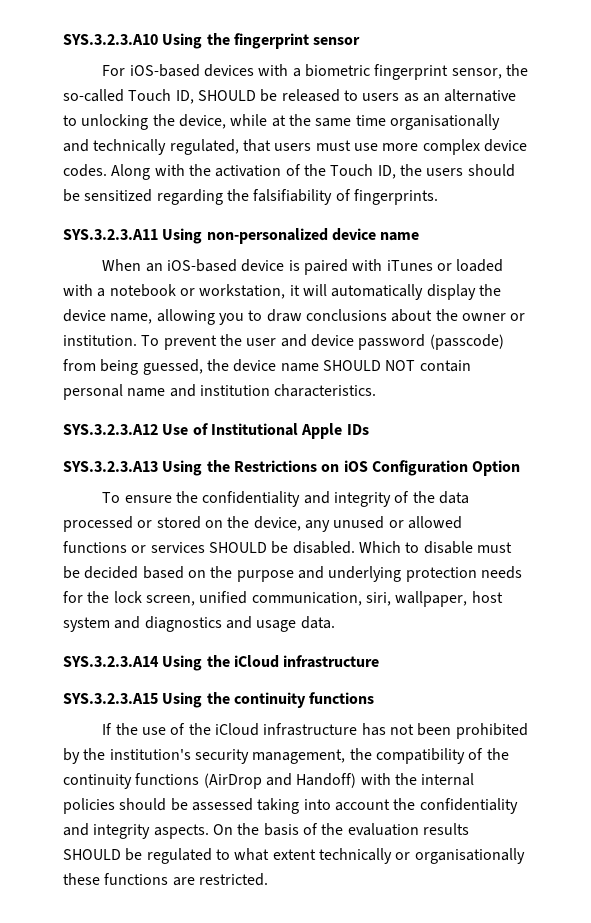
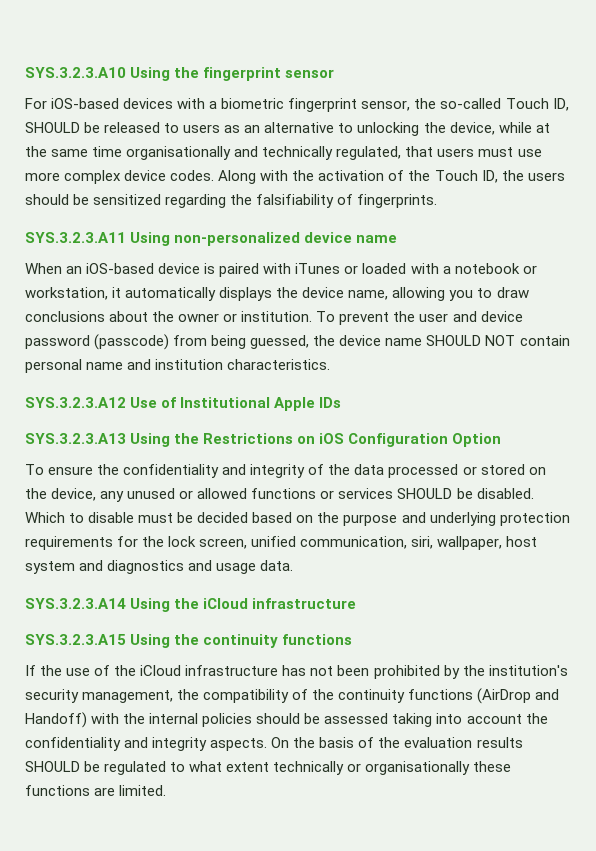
- When an iOS-based device is paired with iTunes or loaded with a notebook or workstation, it will automatically display the device name, allowing you to draw conclusions about the owner or institution.
+ When an iOS-based device is paired with iTunes or loaded with a notebook or workstation, it automatically displays the device name, allowing you to draw conclusions about the owner or institution.
- Which to disable must be decided based on the purpose and underlying protection needs for the lock screen, unified communication, siri, wallpaper, host system and diagnostics and usage data.
+ Which to disable must be decided based on the purpose and underlying protection requirements for the lock screen, unified communication, siri, wallpaper, host system and diagnostics and usage data.
- On the basis of the evaluation results SHOULD be regulated to what extent technically or organisationally these functions are restricted.
+ On the basis of the evaluation results SHOULD be regulated to what extent technically or organisationally these functions are limited.

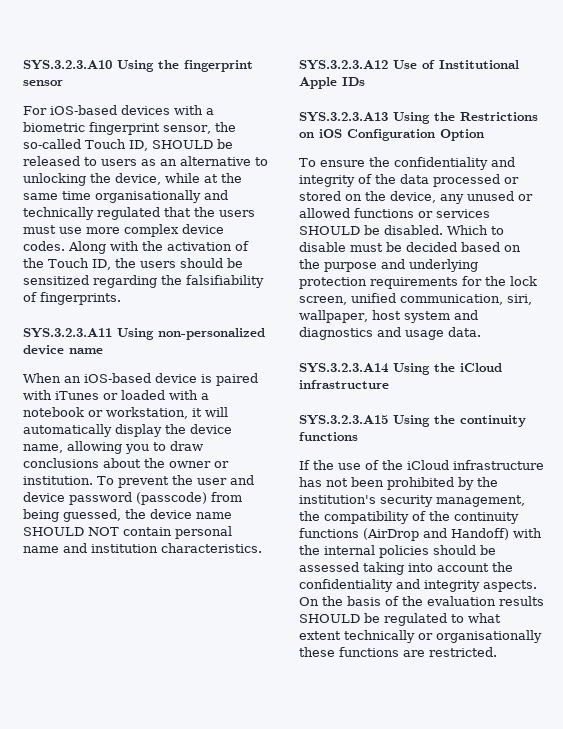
- For iOS-based devices with a biometric fingerprint sensor, the so-called Touch ID, SHOULD be released to users as an alternative to unlocking the device, while at the same time organisationally and technically regulated, that users must use more complex device codes.
+ For iOS-based devices with a biometric fingerprint sensor, the so-called Touch ID, SHOULD be released to users as an alternative to unlocking the device, while at the same time organisationally and technically regulated that the users must use more complex device codes.
- When an iOS-based device is paired with iTunes or loaded with a notebook or workstation, it automatically displays the device name, allowing you to draw conclusions about the owner or institution.
+ When an iOS-based device is paired with iTunes or loaded with a notebook or workstation, it will automatically display the device name, allowing you to draw conclusions about the owner or institution.
- On the basis of the evaluation results SHOULD be regulated to what extent technically or organisationally these functions are limited.
+ On the basis of the evaluation results SHOULD be regulated to what extent technically or organisationally these functions are restricted.

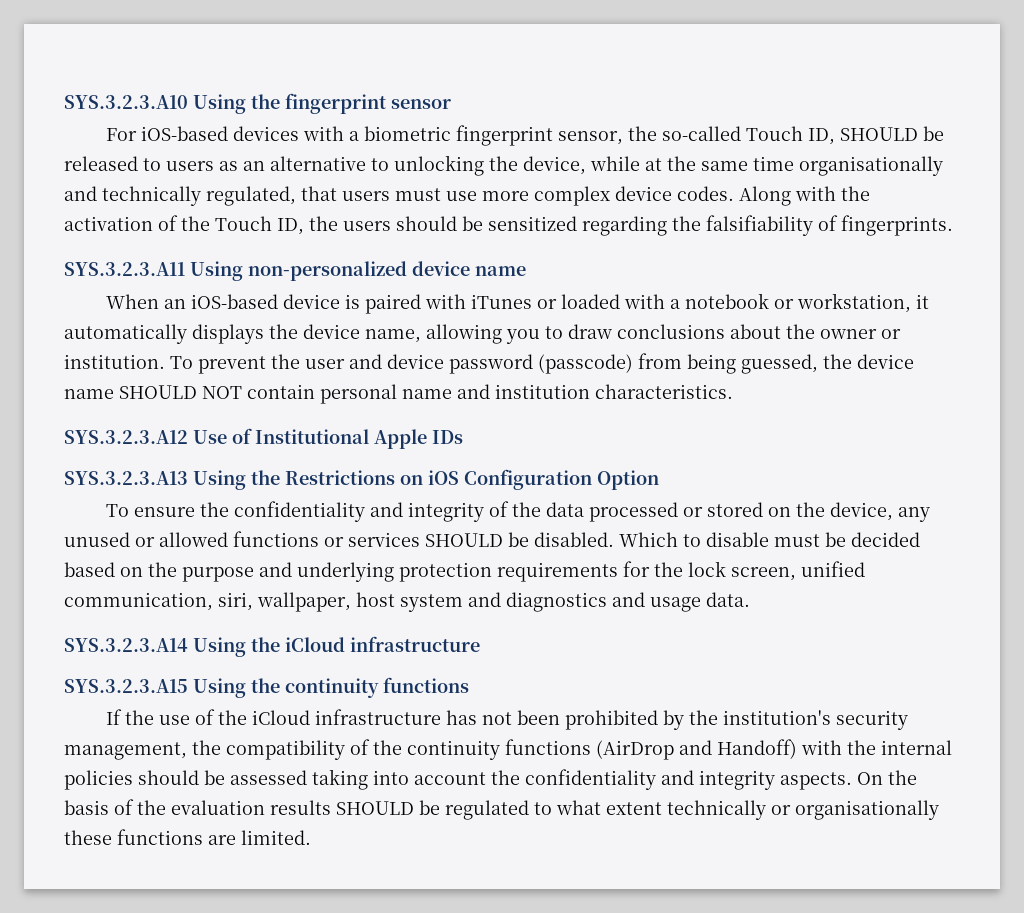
- For iOS-based devices with a biometric fingerprint sensor, the so-called Touch ID, SHOULD be released to users as an alternative to unlocking the device, while at the same time organisationally and technically regulated that the users must use more complex device codes.
+ For iOS-based devices with a biometric fingerprint sensor, the so-called Touch ID, SHOULD be released to users as an alternative to unlocking the device, while at the same time organisationally and technically regulated, that users must use more complex device codes.
- When an iOS-based device is paired with iTunes or loaded with a notebook or workstation, it will automatically display the device name, allowing you to draw conclusions about the owner or institution.
+ When an iOS-based device is paired with iTunes or loaded with a notebook or workstation, it automatically displays the device name, allowing you to draw conclusions about the owner or institution.
- On the basis of the evaluation results SHOULD be regulated to what extent technically or organisationally these functions are restricted.
+ On the basis of the evaluation results SHOULD be regulated to what extent technically or organisationally these functions are limited.

